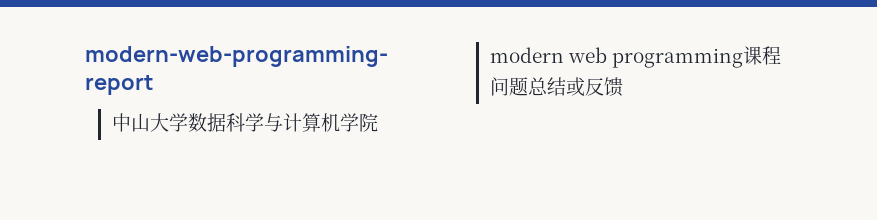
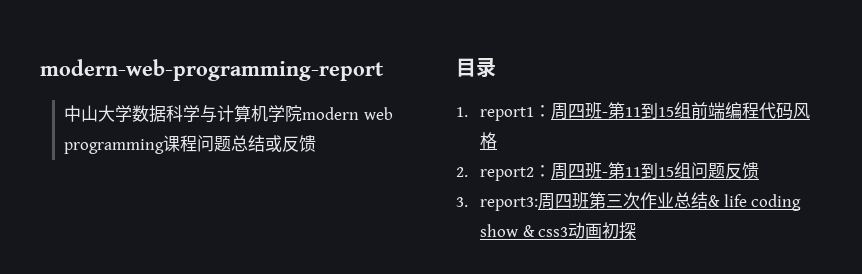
+ 目录
+ 1. report1：周四班-第11到15组前端编程代码风格
+ 2. report2：周四班-第11到15组问题反馈
+ 3. report3:周四班第三次作业总结& life coding show & css3动画初探

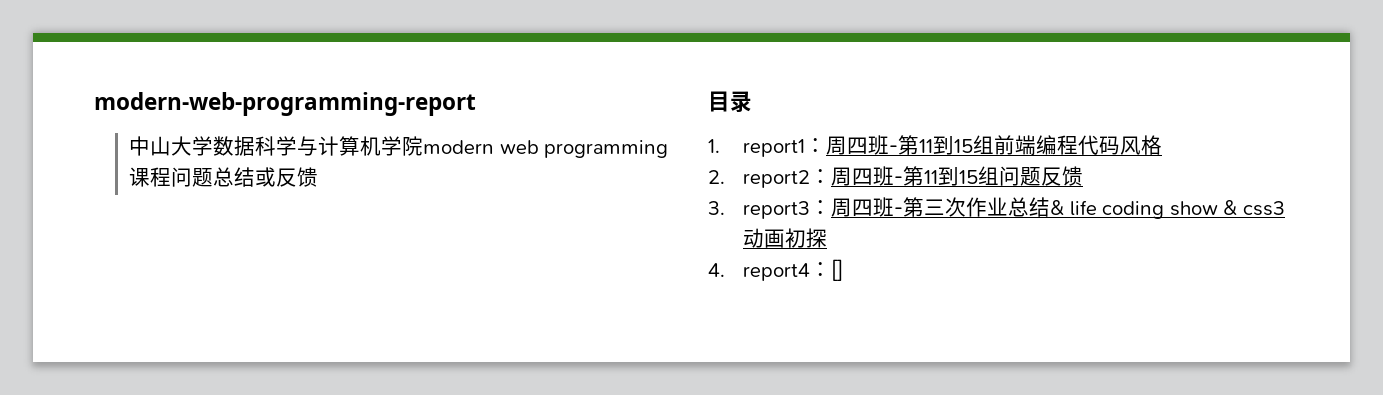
- 3. report3:周四班第三次作业总结& life coding show & css3动画初探
+ 3. report3：周四班-第三次作业总结& life coding show & css3动画初探
+ 4. report4：[]

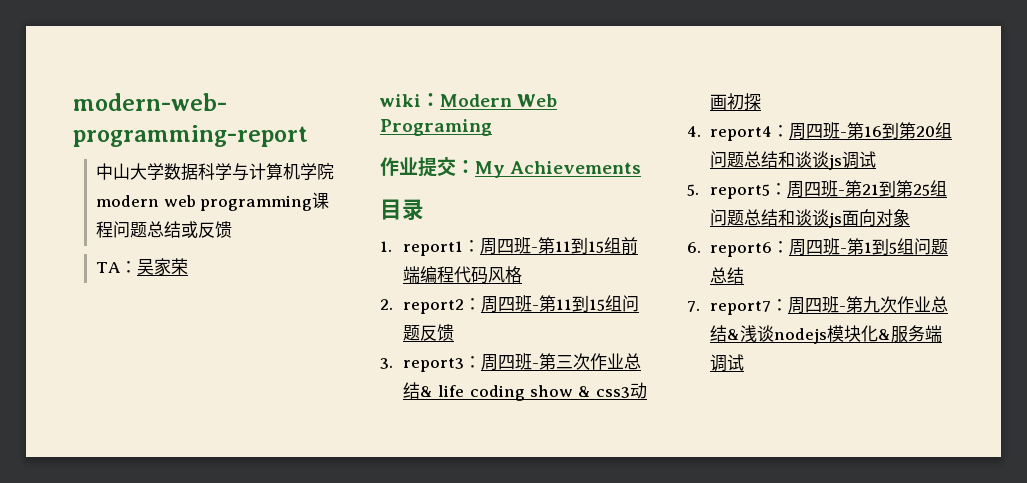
+ TA：吴家荣
+ wiki：Modern Web Programing
+ 作业提交：My Achievements
- 4. report4：[]
+ 4. report4：周四班-第16到第20组问题总结和谈谈js调试
+ 5. report5：周四班-第21到第25组问题总结和谈谈js面向对象
+ 6. report6：周四班-第1到5组问题总结
+ 7. report7：周四班-第九次作业总结&浅谈nodejs模块化&服务端调试

